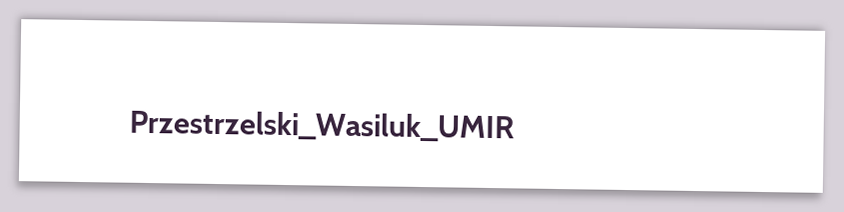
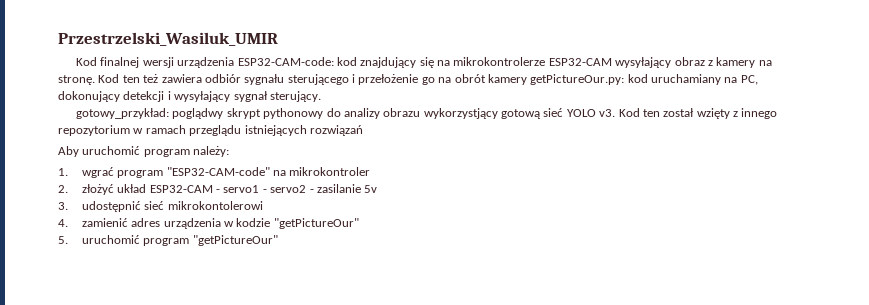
+ Kod finalnej wersji urządzenia ESP32-CAM-code: kod znajdujący się na mikrokontrolerze ESP32-CAM wysyłający obraz z kamery na stronę. Kod ten też zawiera odbiór sygnału sterującego i przełożenie go na obrót kamery getPictureOur.py: kod uruchamiany na PC, dokonujący detekcji i wysyłający sygnał sterujący.
+ gotowy_przykład: poglądwy skrypt pythonowy do analizy obrazu wykorzystjący gotową sieć YOLO v3. Kod ten został wzięty z innego repozytorium w ramach przeglądu istniejących rozwiązań
+ Aby uruchomić program należy:
+ 1. wgrać program "ESP32-CAM-code" na mikrokontroler
+ 2. złożyć układ ESP32-CAM - servo1 - servo2 - zasilanie 5v
+ 3. udostępnić sieć mikrokontolerowi
+ 4. zamienić adres urządzenia w kodzie "getPictureOur"
+ 5. uruchomić program "getPictureOur"

